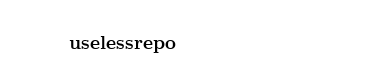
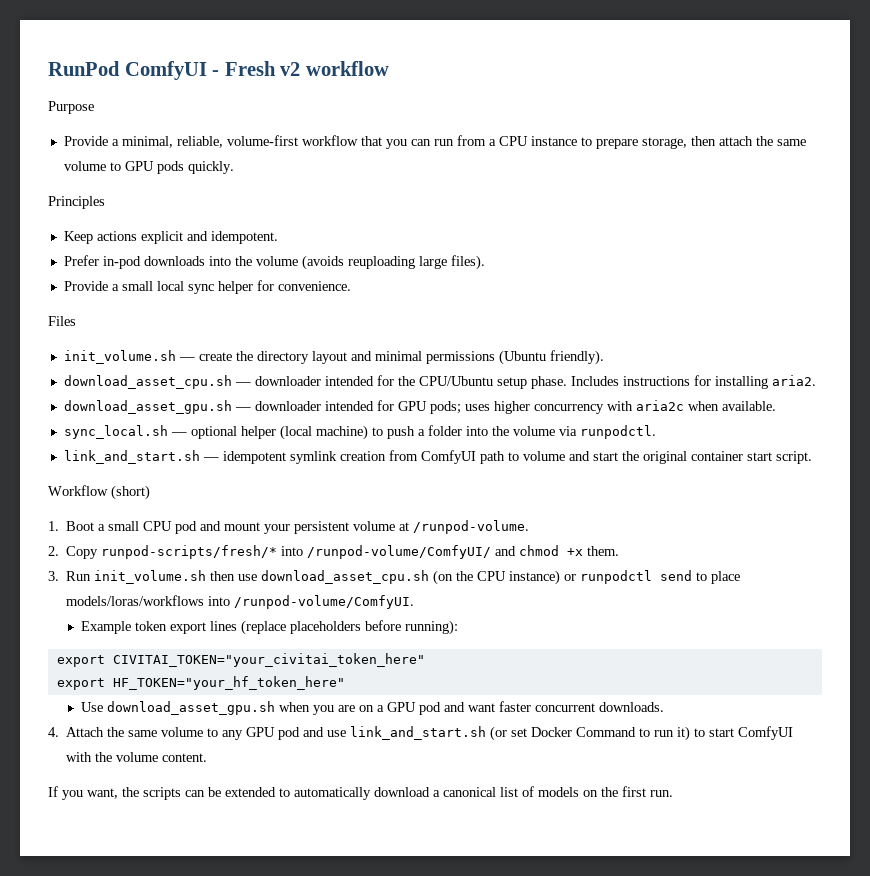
- uselessrepo
+ RunPod ComfyUI - Fresh v2 workflow
+ Purpose
+ Provide a minimal, reliable, volume-first workflow that you can run from a CPU instance to prepare storage, then attach the same volume to GPU pods quickly.
+ Principles
+ Keep actions explicit and idempotent.
+ Prefer in-pod downloads into the volume (avoids reuploading large files).
+ Provide a small local sync helper for convenience.
+ Files
+ init_volume.sh — create the directory layout and minimal permissions (Ubuntu friendly).
+ download_asset_cpu.sh — downloader intended for the CPU/Ubuntu setup phase. Includes instructions for installing aria2.
+ download_asset_gpu.sh — downloader intended for GPU pods; uses higher concurrency with aria2c when available.
+ sync_local.sh — optional helper (local machine) to push a folder into the volume via runpodctl.
+ link_and_start.sh — idempotent symlink creation from ComfyUI path to volume and start the original container start script.
+ Workflow (short)
+ 1. Boot a small CPU pod and mount your persistent volume at /runpod-volume.
+ 2. Copy runpod-scripts/fresh/* into /runpod-volume/ComfyUI/ and chmod +x them.
+ 3. Run init_volume.sh then use download_asset_cpu.sh (on the CPU instance) or runpodctl send to place models/loras/workflows into /runpod-volume/ComfyUI.
+ Example token export lines (replace placeholders before running):
+ export CIVITAI_TOKEN="your_civitai_token_here"
+ export HF_TOKEN="your_hf_token_here"
+ Use download_asset_gpu.sh when you are on a GPU pod and want faster concurrent downloads.
+ 4. Attach the same volume to any GPU pod and use link_and_start.sh (or set Docker Command to run it) to start ComfyUI with the volume content.
+ If you want, the scripts can be extended to automatically download a canonical list of models on the first run.

